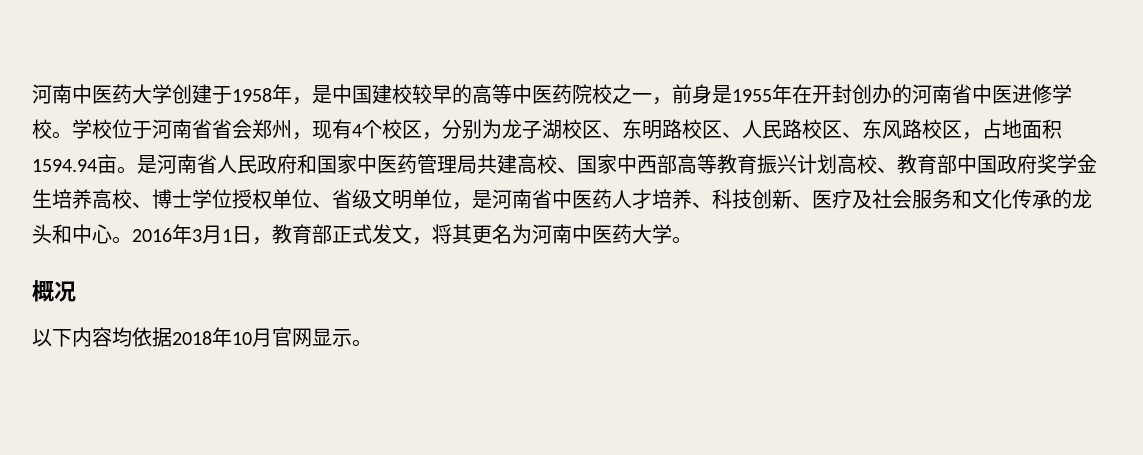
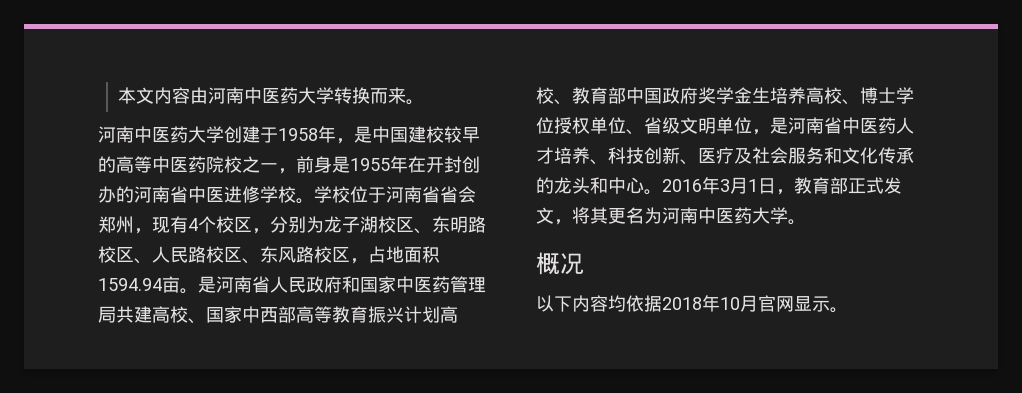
+ 本文内容由河南中医药大学转换而来。

